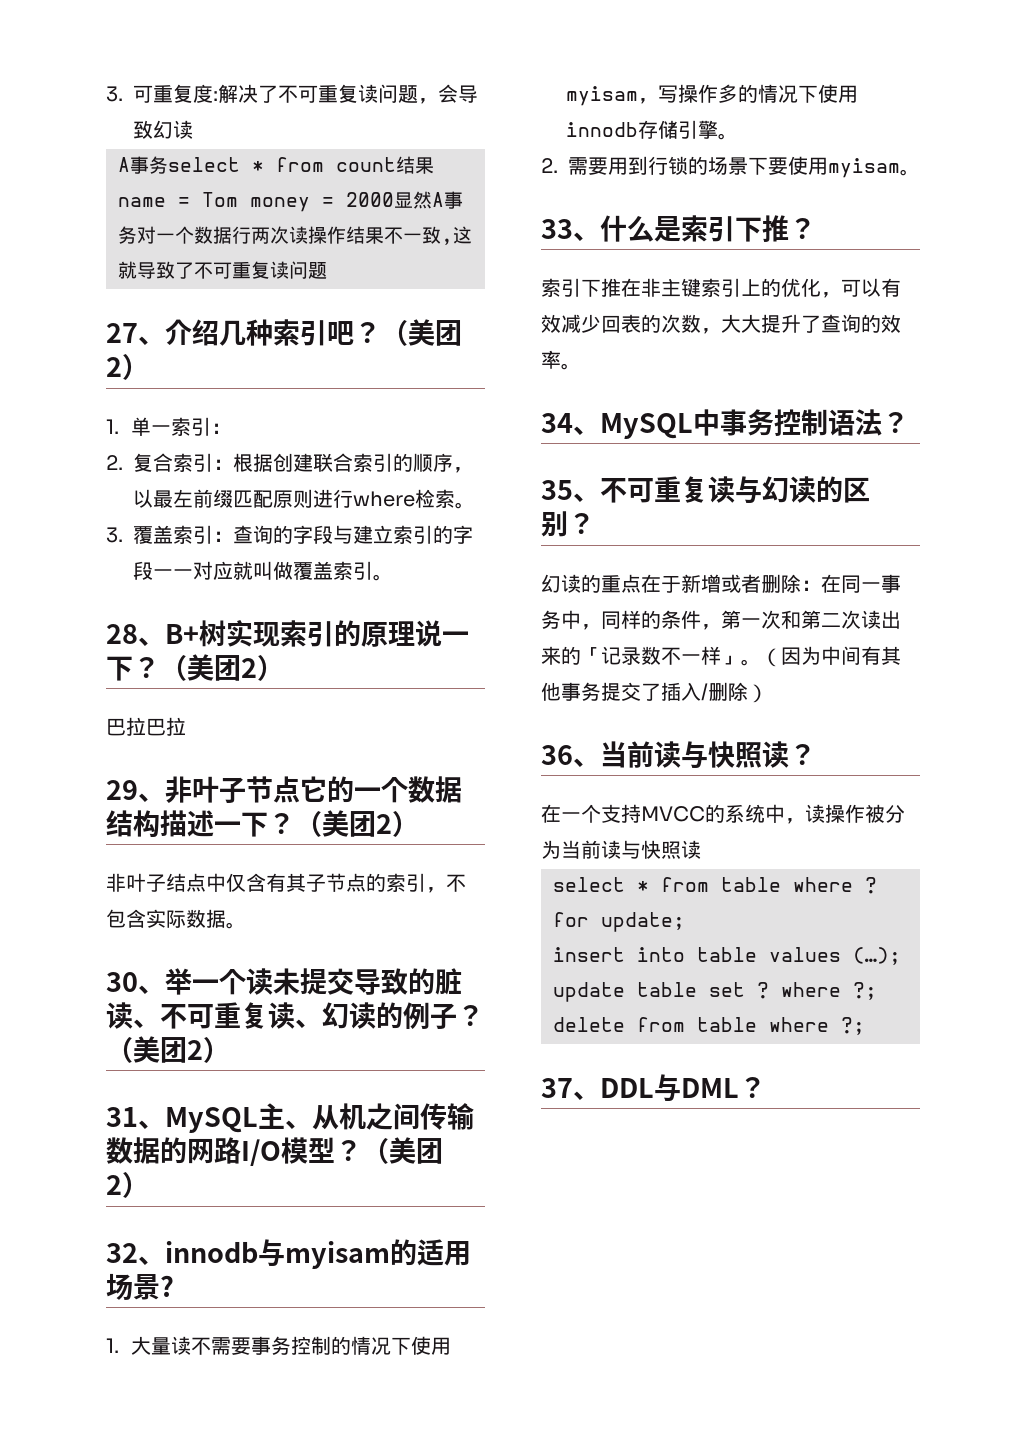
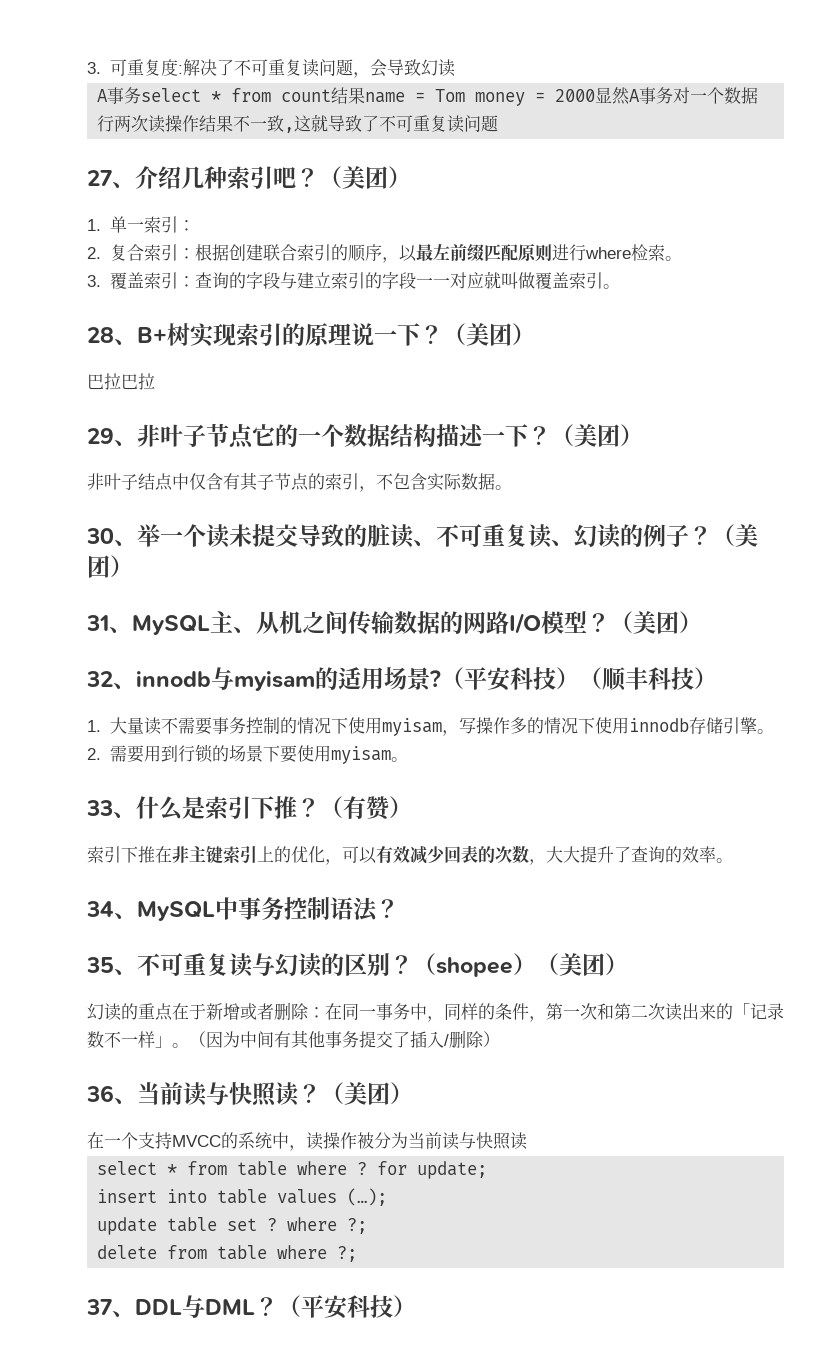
- 27、介绍几种索引吧？（美团2）
+ 27、介绍几种索引吧？（美团）
- 28、B+树实现索引的原理说一下？（美团2）
+ 28、B+树实现索引的原理说一下？（美团）
- 29、非叶子节点它的一个数据结构描述一下？（美团2）
+ 29、非叶子节点它的一个数据结构描述一下？（美团）
- 30、举一个读未提交导致的脏读、不可重复读、幻读的例子？（美团2）
+ 30、举一个读未提交导致的脏读、不可重复读、幻读的例子？（美团）
- 31、MySQL主、从机之间传输数据的网路I/O模型？（美团2）
+ 31、MySQL主、从机之间传输数据的网路I/O模型？（美团）
+ （平安科技）（顺丰科技）
+ （有赞）
+ （shopee）（美团）
- 36、当前读与快照读？
+ 36、当前读与快照读？（美团）
- 37、DDL与DML？
+ 37、DDL与DML？（平安科技）

